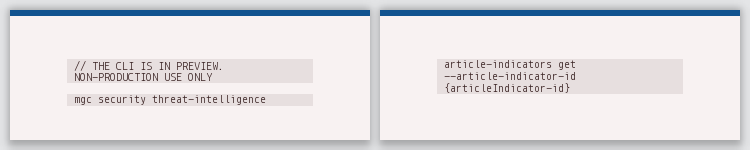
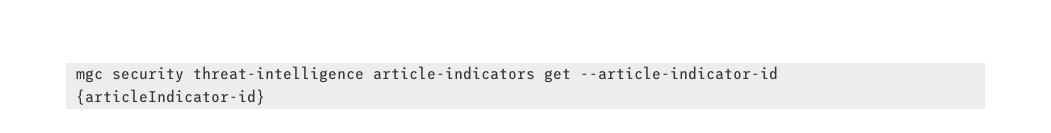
- // THE CLI IS IN PREVIEW. NON-PRODUCTION USE ONLY

